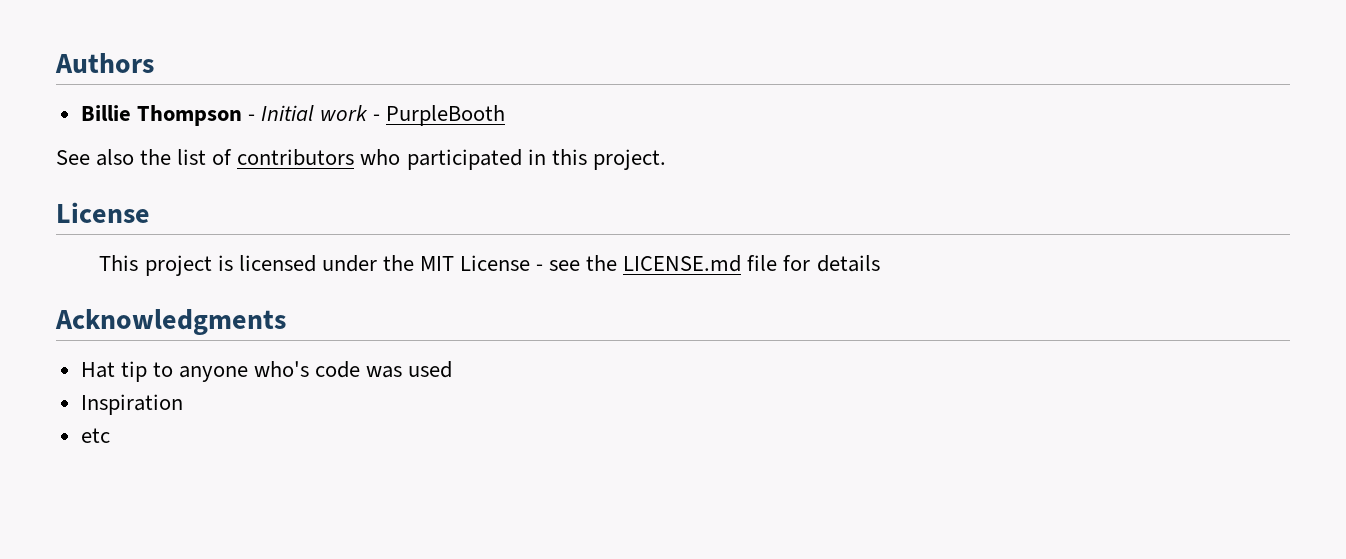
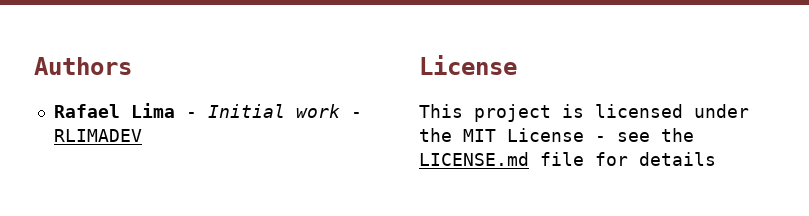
- Billie Thompson - Initial work - PurpleBooth
- See also the list of contributors who participated in this project.
+ Rafael Lima - Initial work - RLIMADEV
- Acknowledgments
- Hat tip to anyone who's code was used
- Inspiration
- etc

